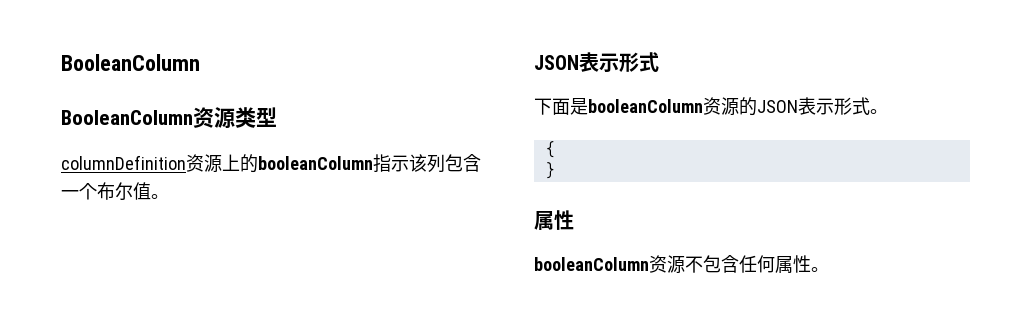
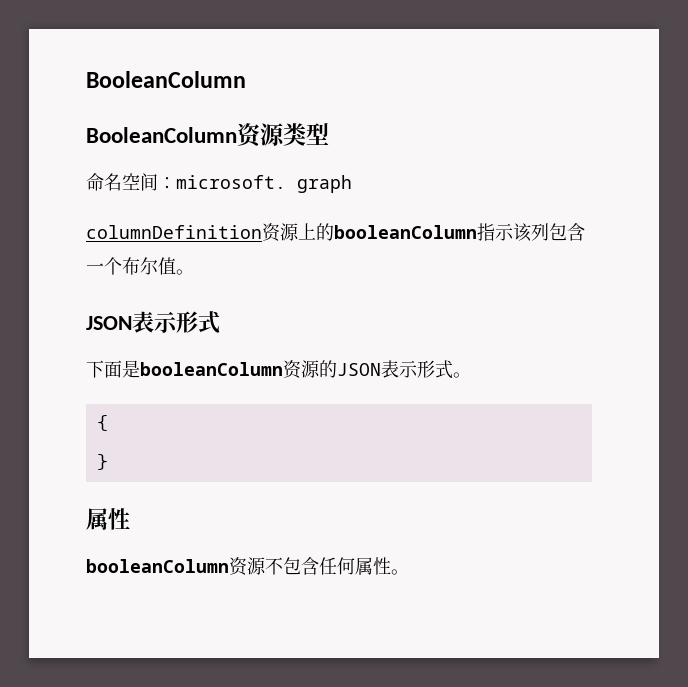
+ 命名空间：microsoft. graph

